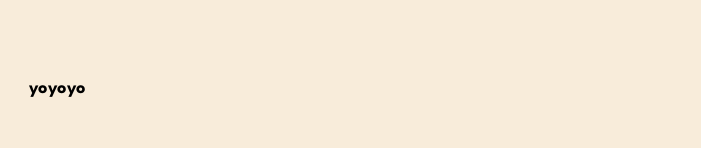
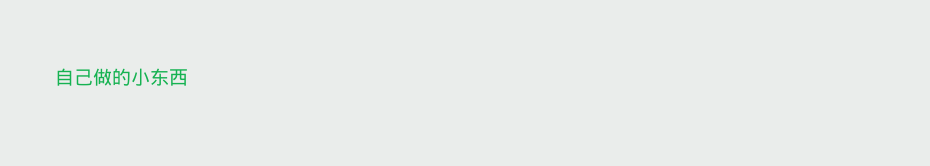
- yoyoyo
+ 自己做的小东西

